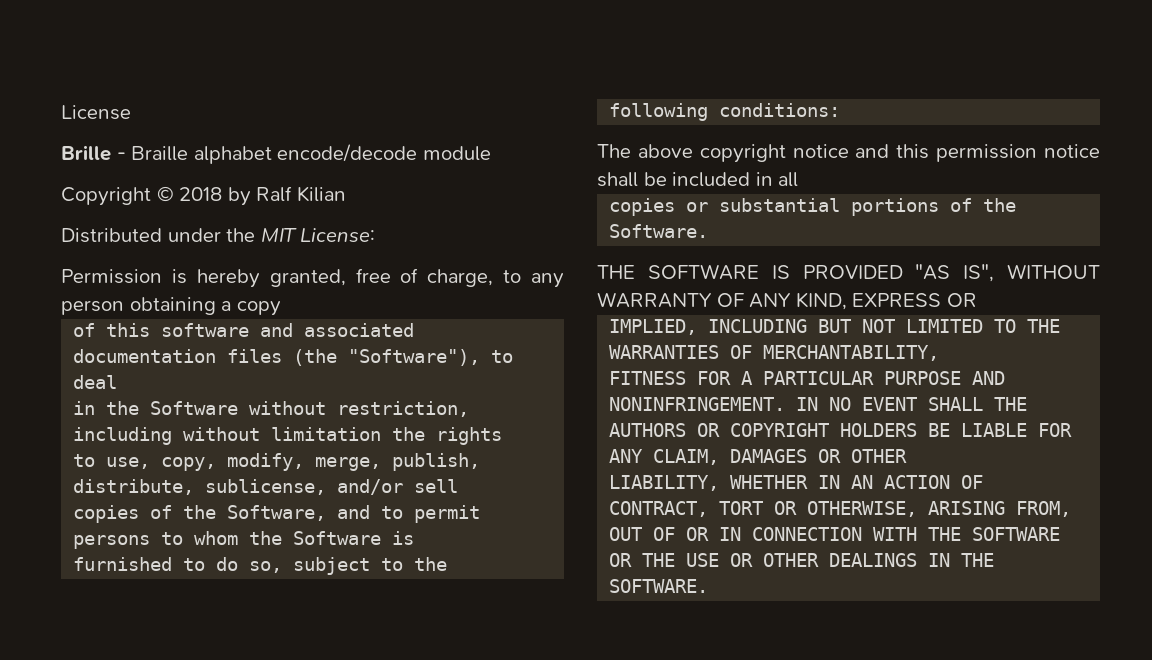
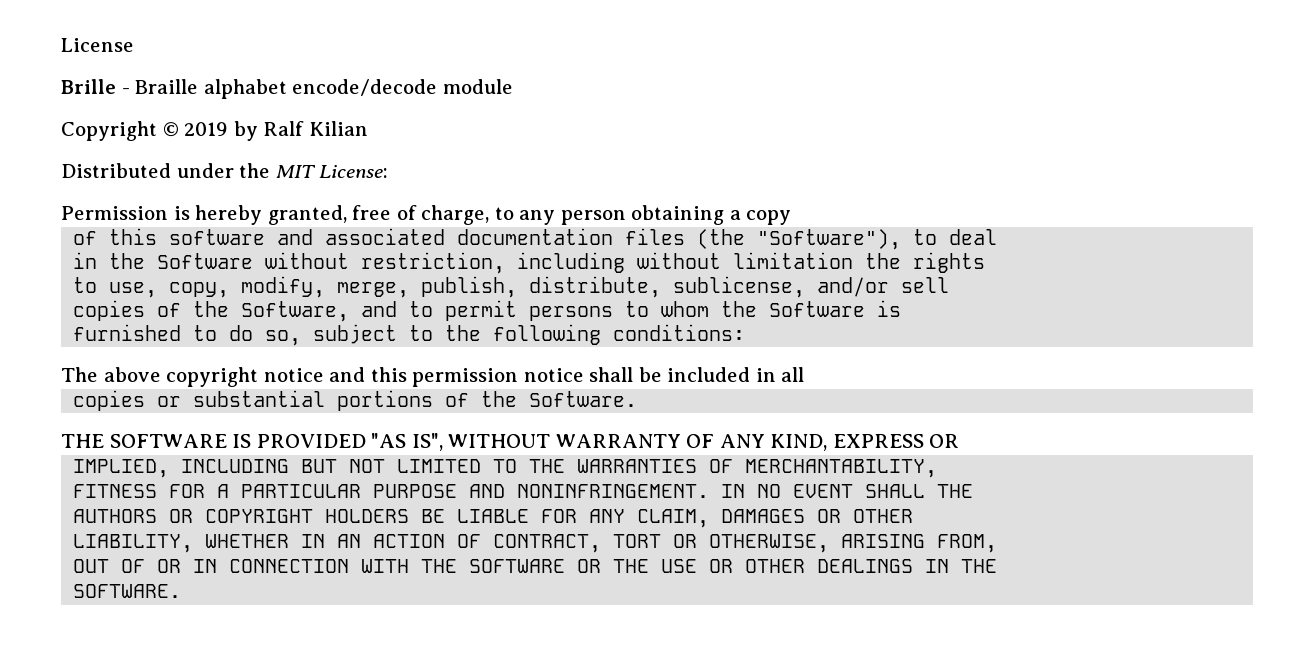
- Copyright © 2018 by Ralf Kilian
+ Copyright © 2019 by Ralf Kilian

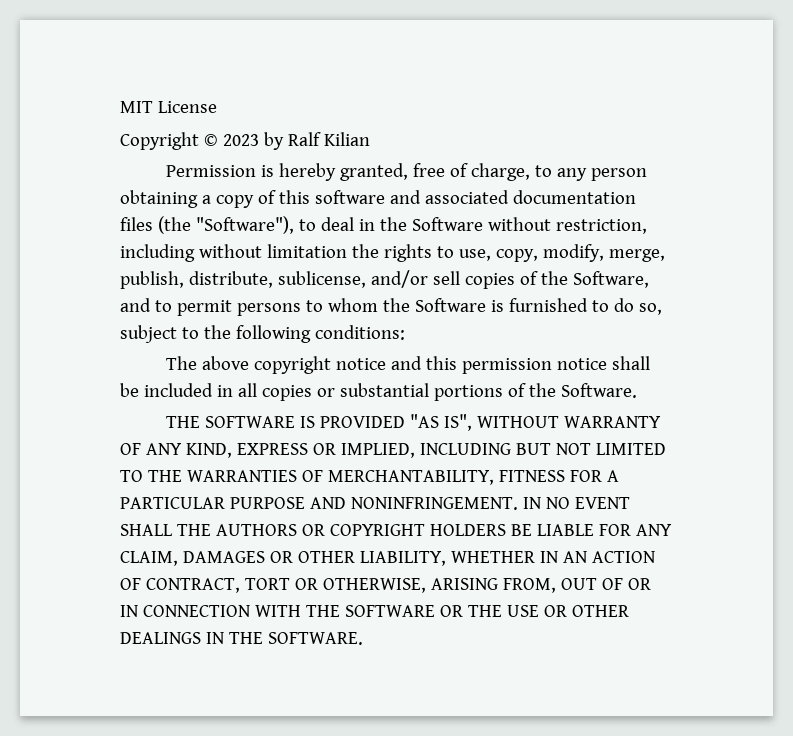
- License
+ MIT License
- Brille - Braille alphabet encode/decode module
- Copyright © 2019 by Ralf Kilian
+ Copyright © 2023 by Ralf Kilian
- Distributed under the MIT License:
- Permission is hereby granted, free of charge, to any person obtaining a copy
- of this software and associated documentation files (the "Software"), to deal
- in the Software without restriction, including without limitation the rights
- to use, copy, modify, merge, publish, distribute, sublicense, and/or sell
- copies of the Software, and to permit persons to whom the Software is
- furnished to do so, subject to the following conditions:
+ Permission is hereby granted, free of charge, to any person obtaining a copy of this software and associated documentation files (the "Software"), to deal in the Software without restriction, including without limitation the rights to use, copy, modify, merge, publish, distribute, sublicense, and/or sell copies of the Software, and to permit persons to whom the Software is furnished to do so, subject to the following conditions:
- The above copyright notice and this permission notice shall be included in all
- copies or substantial portions of the Software.
+ The above copyright notice and this permission notice shall be included in all copies or substantial portions of the Software.
- THE SOFTWARE IS PROVIDED "AS IS", WITHOUT WARRANTY OF ANY KIND, EXPRESS OR
- IMPLIED, INCLUDING BUT NOT LIMITED TO THE WARRANTIES OF MERCHANTABILITY,
- FITNESS FOR A PARTICULAR PURPOSE AND NONINFRINGEMENT.
+ THE SOFTWARE IS PROVIDED "AS IS", WITHOUT WARRANTY OF ANY KIND, EXPRESS OR IMPLIED, INCLUDING BUT NOT LIMITED TO THE WARRANTIES OF MERCHANTABILITY, FITNESS FOR A PARTICULAR PURPOSE AND NONINFRINGEMENT.
- IN NO EVENT SHALL THE
- AUTHORS OR COPYRIGHT HOLDERS BE LIABLE FOR ANY CLAIM, DAMAGES OR OTHER
- LIABILITY, WHETHER IN AN ACTION OF CONTRACT, TORT OR OTHERWISE, ARISING FROM,
- OUT OF OR IN CONNECTION WITH THE SOFTWARE OR THE USE OR OTHER DEALINGS IN THE
- SOFTWARE.
+ IN NO EVENT SHALL THE AUTHORS OR COPYRIGHT HOLDERS BE LIABLE FOR ANY CLAIM, DAMAGES OR OTHER LIABILITY, WHETHER IN AN ACTION OF CONTRACT, TORT OR OTHERWISE, ARISING FROM, OUT OF OR IN CONNECTION WITH THE SOFTWARE OR THE USE OR OTHER DEALINGS IN THE SOFTWARE.

